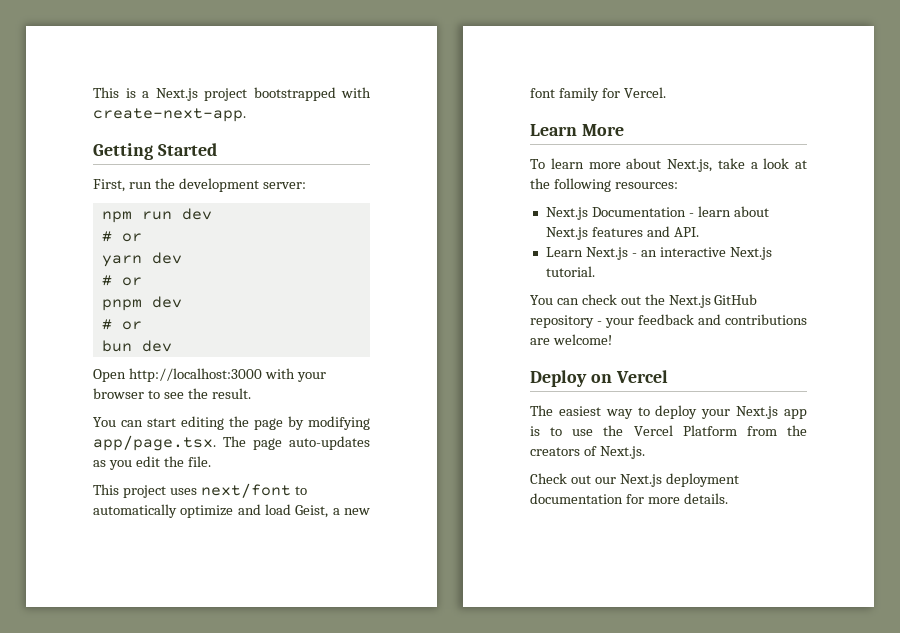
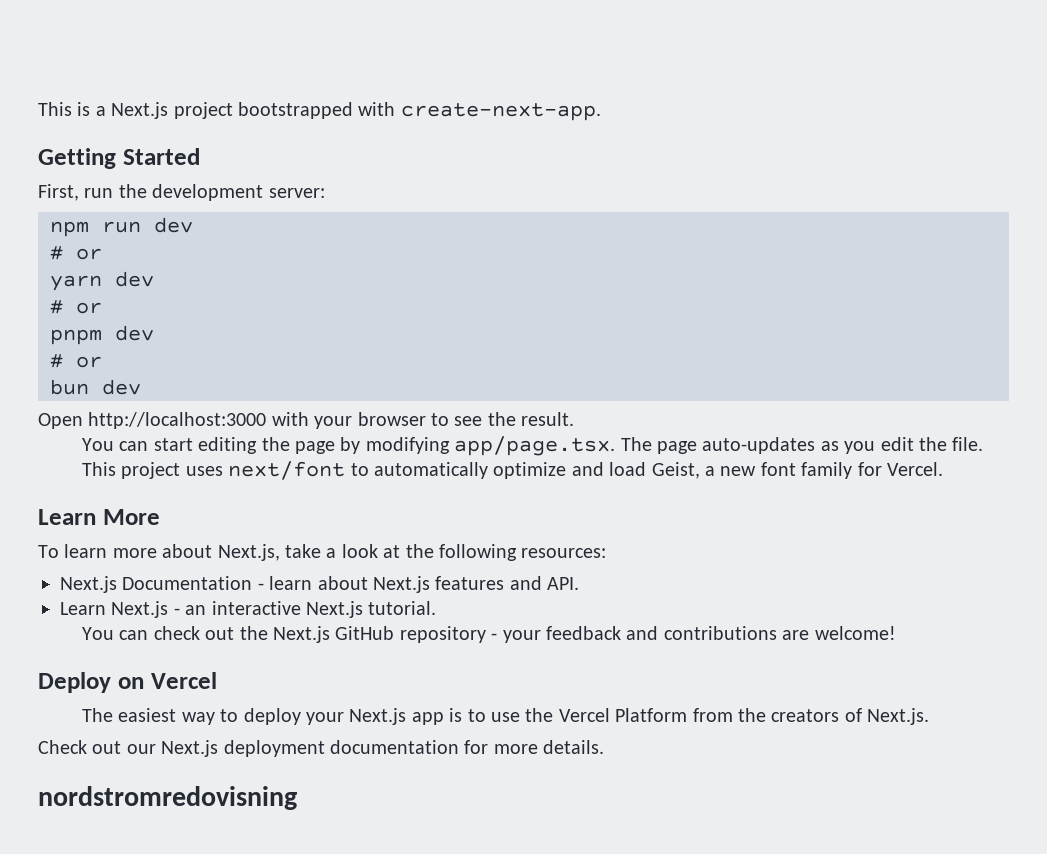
+ nordstromredovisning

